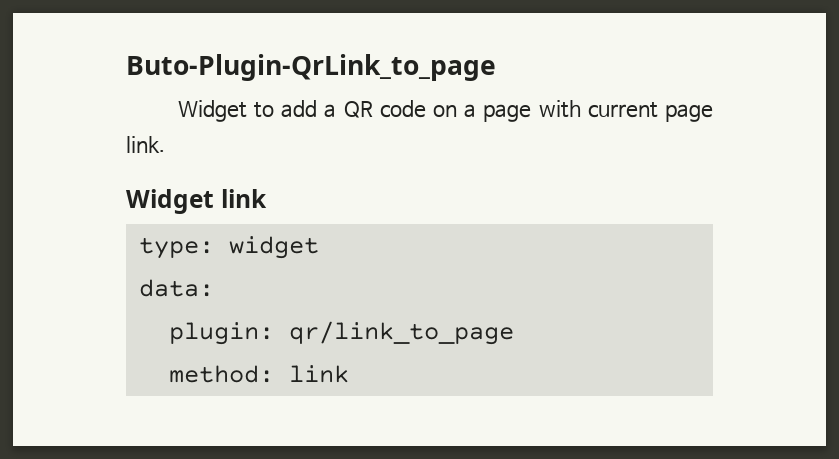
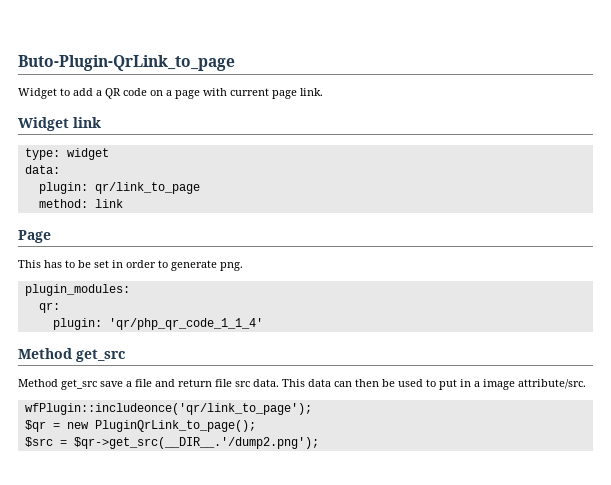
+ Page
+ This has to be set in order to generate png.
+ plugin_modules:
+ qr:
+ plugin: 'qr/php_qr_code_1_1_4'
+ Method get_src
+ Method get_src save a file and return file src data. This data can then be used to put in a image attribute/src.
+ wfPlugin::includeonce('qr/link_to_page');
+ $qr = new PluginQrLink_to_page();
+ $src = $qr->get_src(__DIR__.'/dump2.png');

